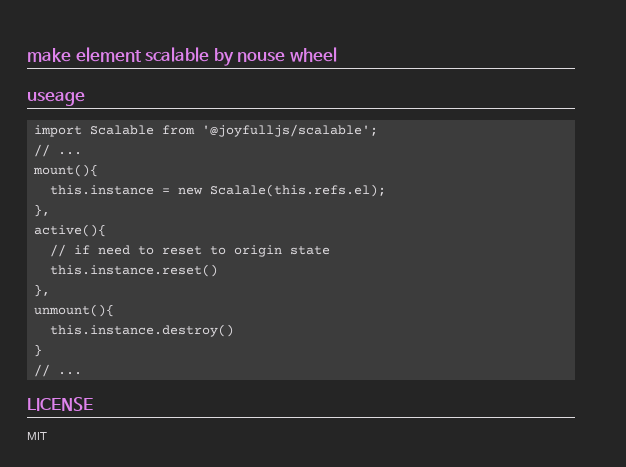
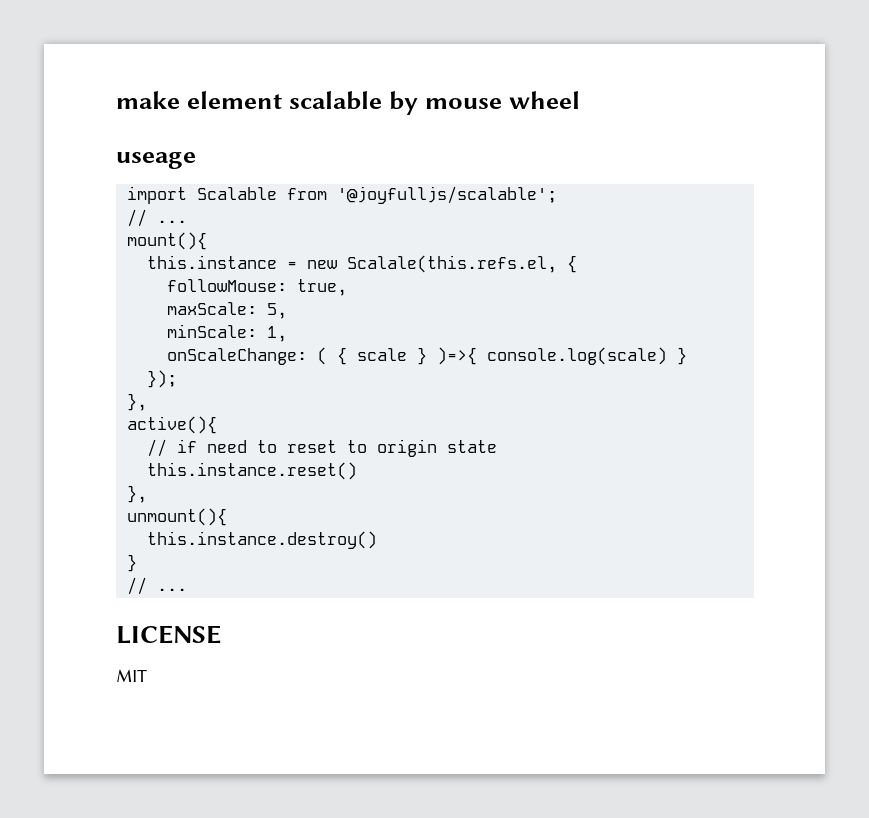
- make element scalable by nouse wheel
+ make element scalable by mouse wheel
- this.instance = new Scalale(this.refs.el);
+ this.instance = new Scalale(this.refs.el, {
+ followMouse: true,
+ maxScale: 5,
+ minScale: 1,
+ onScaleChange: ( { scale } )=>{ console.log(scale) }
+ });

